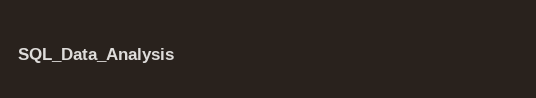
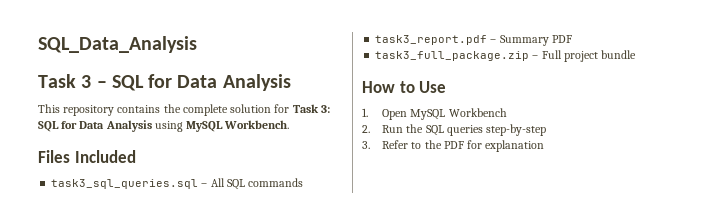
+ Task 3 – SQL for Data Analysis
+ This repository contains the complete solution for Task 3: SQL for Data Analysis using MySQL Workbench.
+ Files Included
+ task3_sql_queries.sql – All SQL commands
+ task3_report.pdf – Summary PDF
+ task3_full_package.zip – Full project bundle
+ How to Use
+ 1. Open MySQL Workbench
+ 2. Run the SQL queries step-by-step
+ 3. Refer to the PDF for explanation

